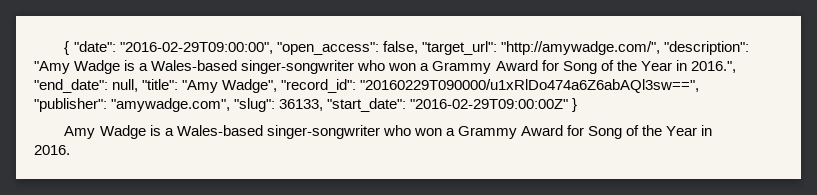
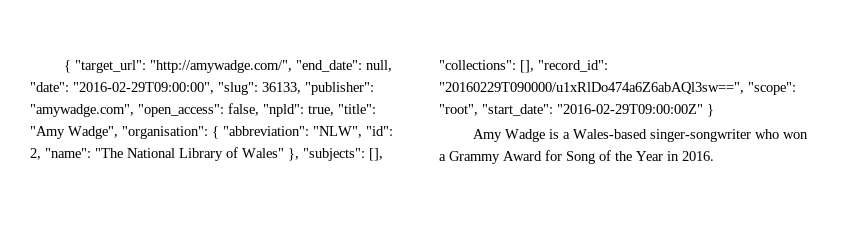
- { "date": "2016-02-29T09:00:00", "open_access": false, "target_url": "http://amywadge.com/", "description": "Amy Wadge is a Wales-based singer-songwriter who won a Grammy Award for Song of the Year in 2016.", "end_date": null, "title": "Amy Wadge", "record_id": "20160229T090000/u1xRlDo474a6Z6abAQl3sw==", "publisher": "amywadge.com", "slug": 36133, "start_date": "2016-02-29T09:00:00Z" }
+ { "target_url": "http://amywadge.com/", "end_date": null, "date": "2016-02-29T09:00:00", "slug": 36133, "publisher": "amywadge.com", "open_access": false, "npld": true, "title": "Amy Wadge", "organisation": { "abbreviation": "NLW", "id": 2, "name": "The National Library of Wales" }, "subjects": [], "collections": [], "record_id": "20160229T090000/u1xRlDo474a6Z6abAQl3sw==", "scope": "root", "start_date": "2016-02-29T09:00:00Z" }

